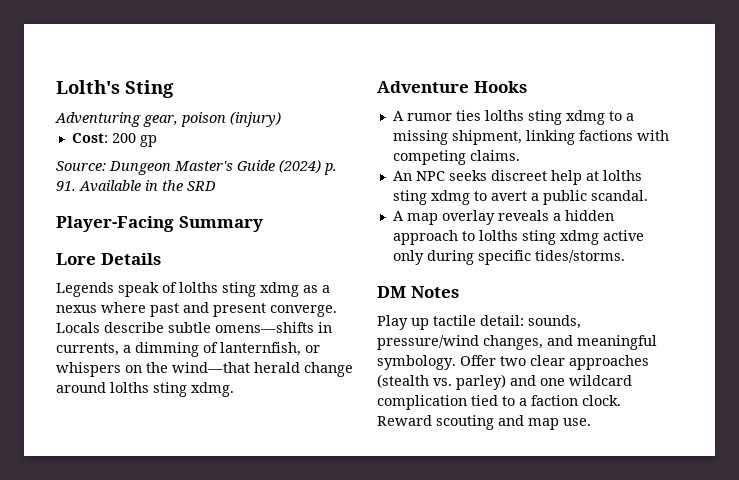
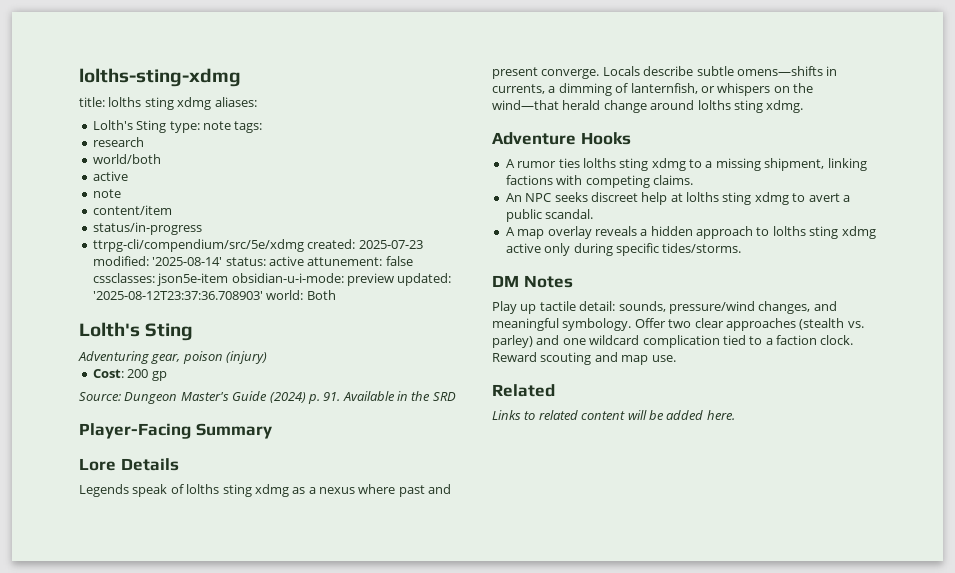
+ lolths-sting-xdmg
+ title: lolths sting xdmg aliases:
+ Lolth's Sting type: note tags:
+ research
+ world/both
+ active
+ note
+ content/item
+ status/in-progress
+ ttrpg-cli/compendium/src/5e/xdmg created: 2025-07-23 modified: '2025-08-14' status: active attunement: false cssclasses: json5e-item obsidian-u-i-mode: preview updated: '2025-08-12T23:37:36.708903' world: Both
+ Related
+ Links to related content will be added here.

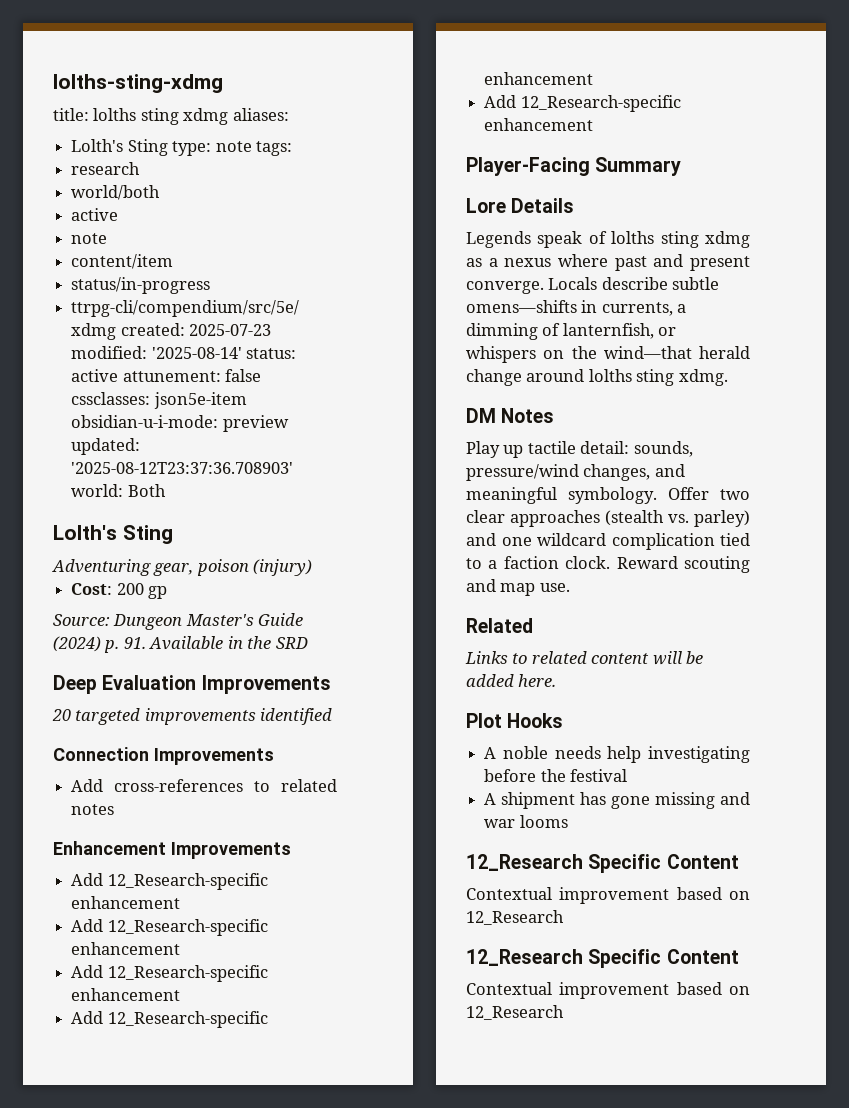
+ Deep Evaluation Improvements
+ 20 targeted improvements identified
+ Connection Improvements
+ Add cross-references to related notes
+ Enhancement Improvements
+ Add 12_Research-specific enhancement
+ Add 12_Research-specific enhancement
+ Add 12_Research-specific enhancement
+ Add 12_Research-specific enhancement
+ Add 12_Research-specific enhancement
- Adventure Hooks
- A rumor ties lolths sting xdmg to a missing shipment, linking factions with competing claims.
- An NPC seeks discreet help at lolths sting xdmg to avert a public scandal.
- A map overlay reveals a hidden approach to lolths sting xdmg active only during specific tides/storms.
+ Plot Hooks
+ A noble needs help investigating before the festival
+ A shipment has gone missing and war looms
+ 12_Research Specific Content
+ Contextual improvement based on 12_Research
+ 12_Research Specific Content
+ Contextual improvement based on 12_Research

